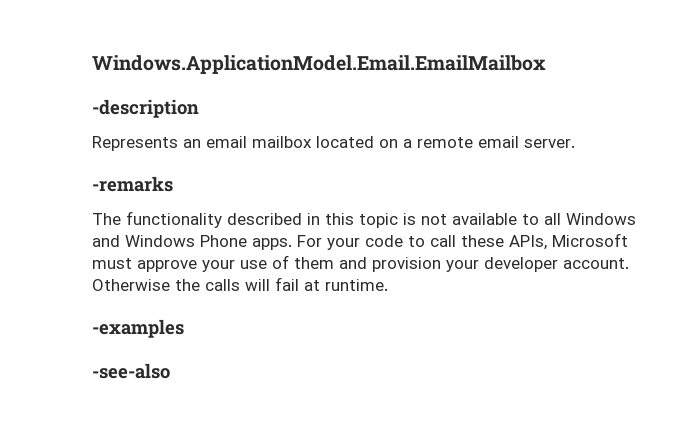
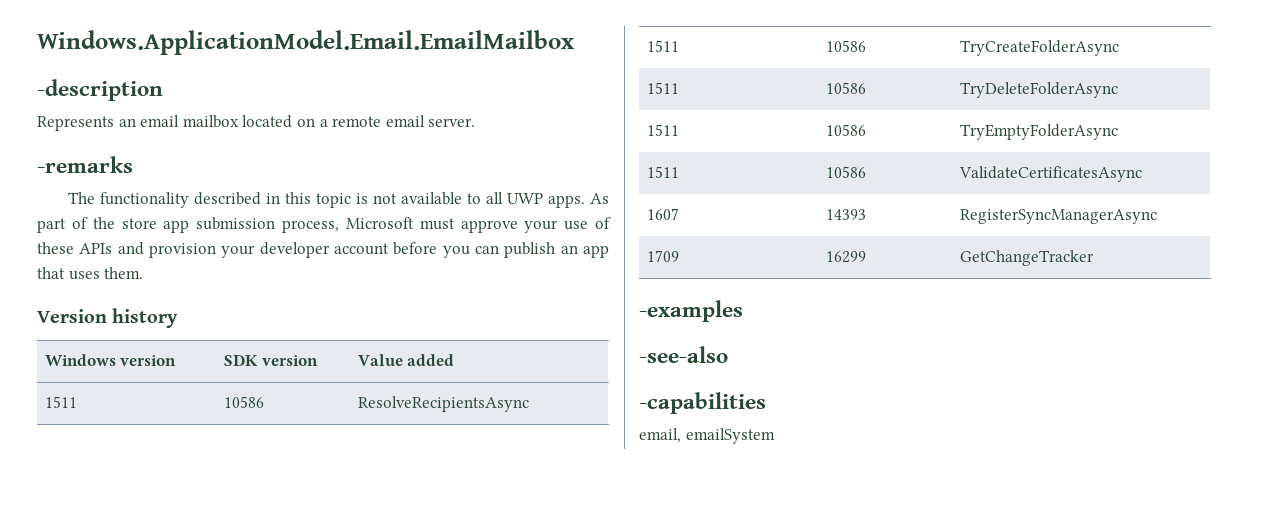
- The functionality described in this topic is not available to all Windows and Windows Phone apps. For your code to call these APIs, Microsoft must approve your use of them and provision your developer account. Otherwise the calls will fail at runtime.
+ The functionality described in this topic is not available to all UWP apps. As part of the store app submission process, Microsoft must approve your use of these APIs and provision your developer account before you can publish an app that uses them.
+ Version history
+ Windows version | SDK version | Value added
+ 1511 | 10586 | ResolveRecipientsAsync
+ 1511 | 10586 | TryCreateFolderAsync
+ 1511 | 10586 | TryDeleteFolderAsync
+ 1511 | 10586 | TryEmptyFolderAsync
+ 1511 | 10586 | ValidateCertificatesAsync
+ 1607 | 14393 | RegisterSyncManagerAsync
+ 1709 | 16299 | GetChangeTracker
+ -capabilities
+ email, emailSystem

